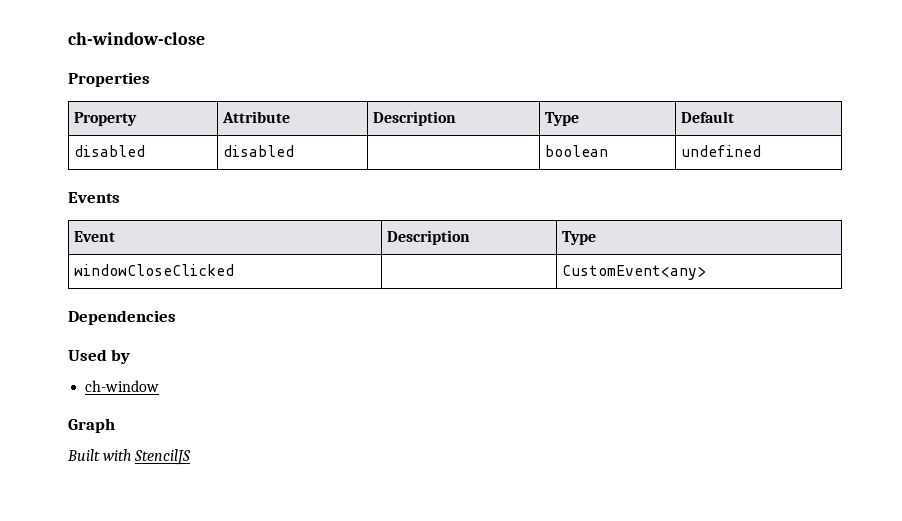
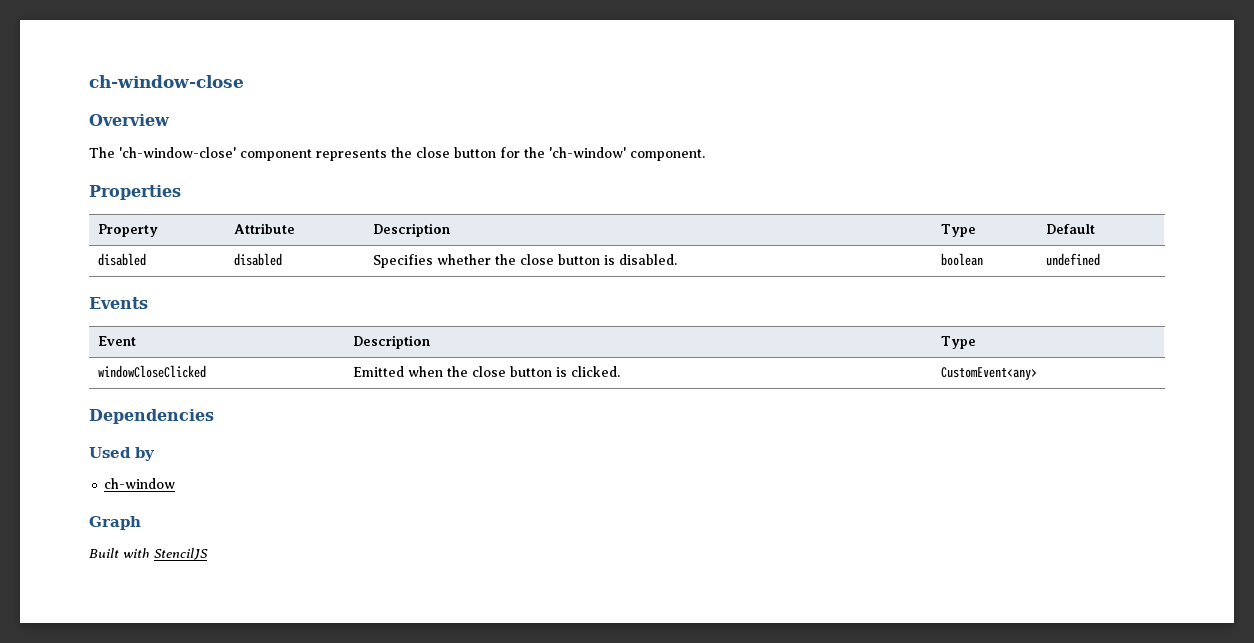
+ Overview
+ The 'ch-window-close' component represents the close button for the 'ch-window' component.
- disabled | disabled | | boolean | undefined
+ disabled | disabled | Specifies whether the close button is disabled. | boolean | undefined
- windowCloseClicked | | CustomEvent<any>
+ windowCloseClicked | Emitted when the close button is clicked. | CustomEvent<any>

